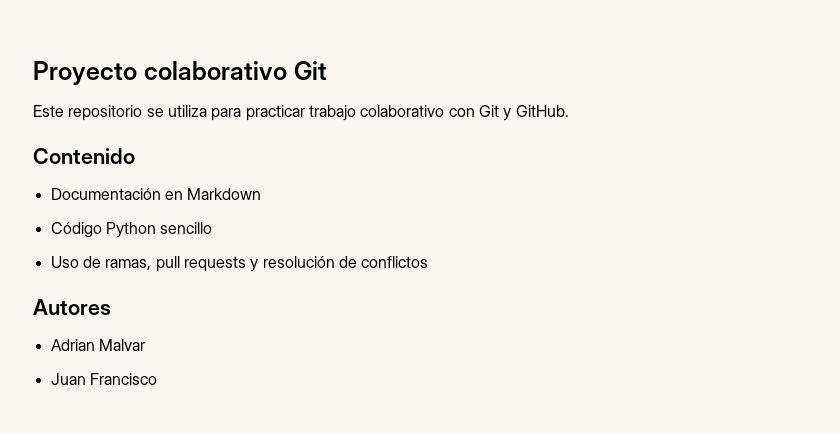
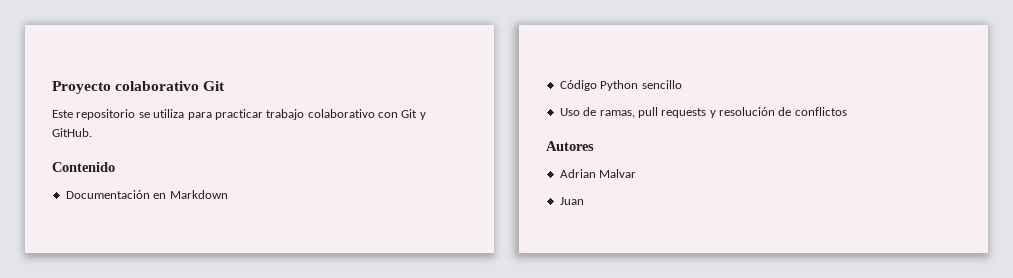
- Juan Francisco
+ Juan

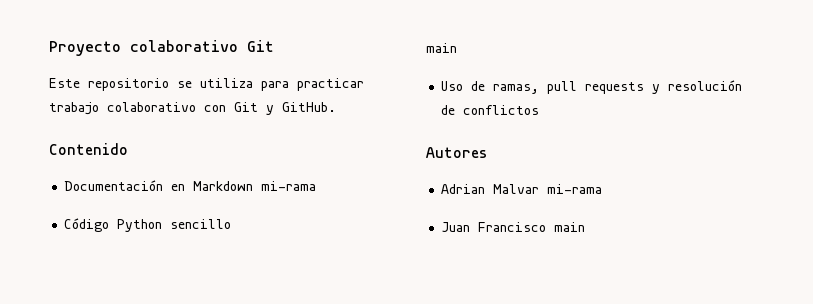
- Documentación en Markdown
+ Documentación en Markdown mi-rama
  Código Python sencillo
+ main
- Adrian Malvar
+ Adrian Malvar mi-rama
- Juan
+ Juan Francisco main

